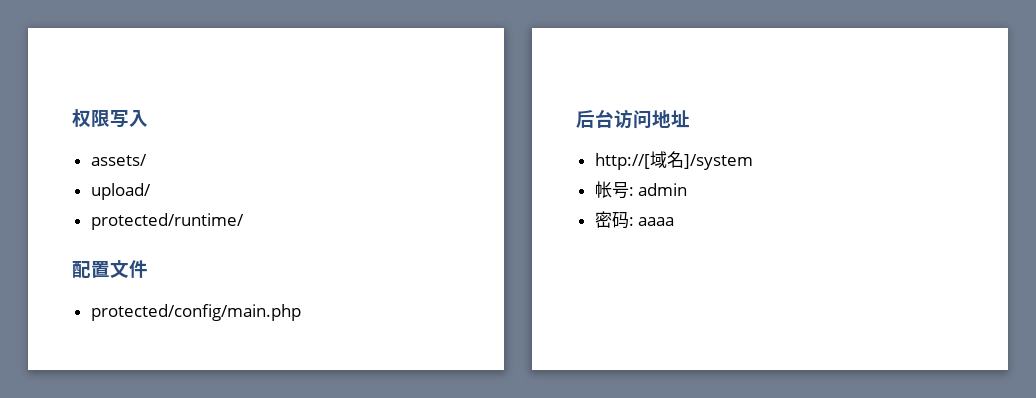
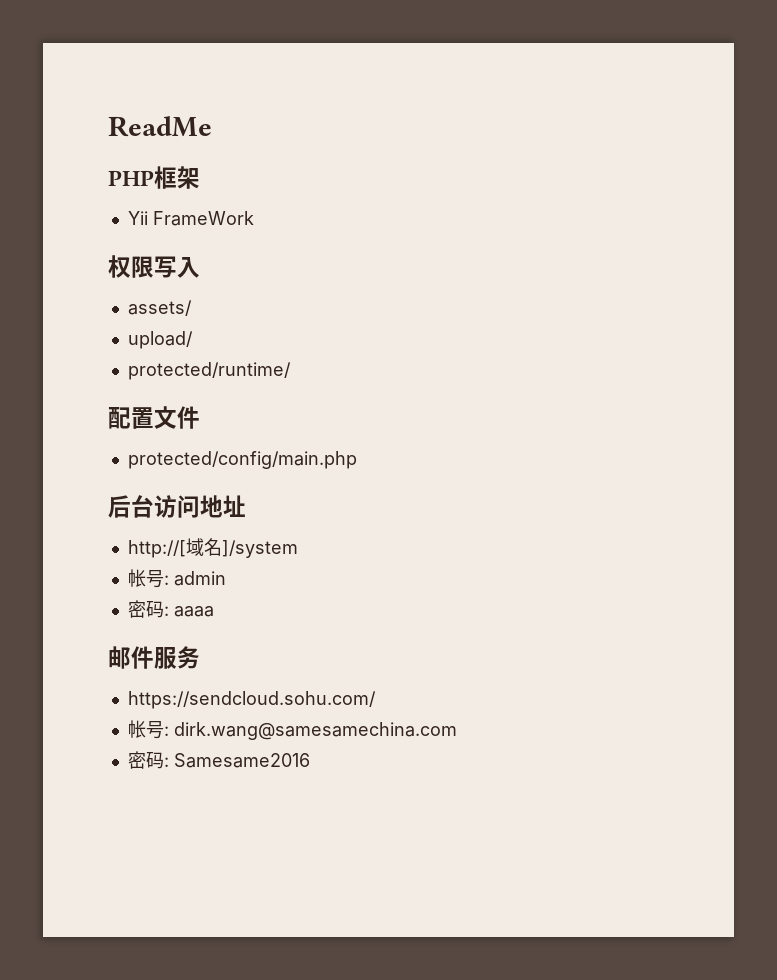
+ ReadMe
+ PHP框架
+ Yii FrameWork
+ 邮件服务
+ https://sendcloud.sohu.com/
+ 帐号: dirk.wang@samesamechina.com
+ 密码: Samesame2016

